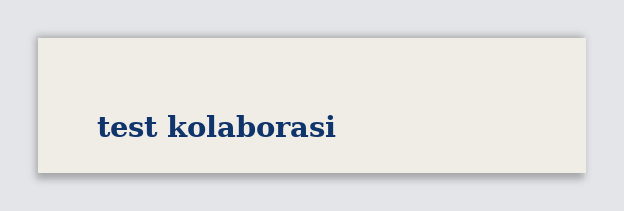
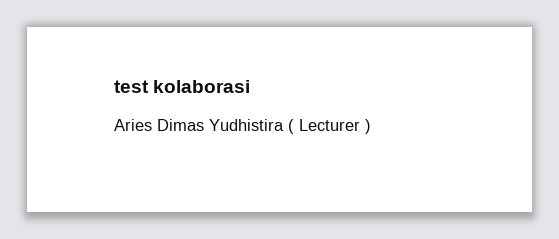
+ Aries Dimas Yudhistira ( Lecturer )

